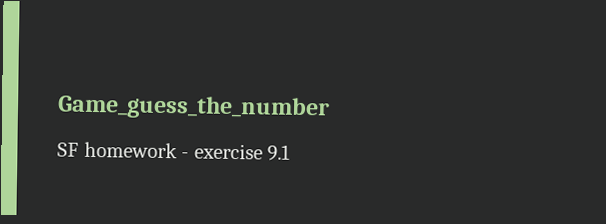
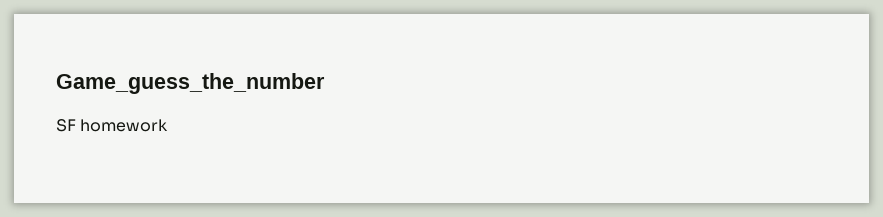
- SF homework - exercise 9.1
+ SF homework

